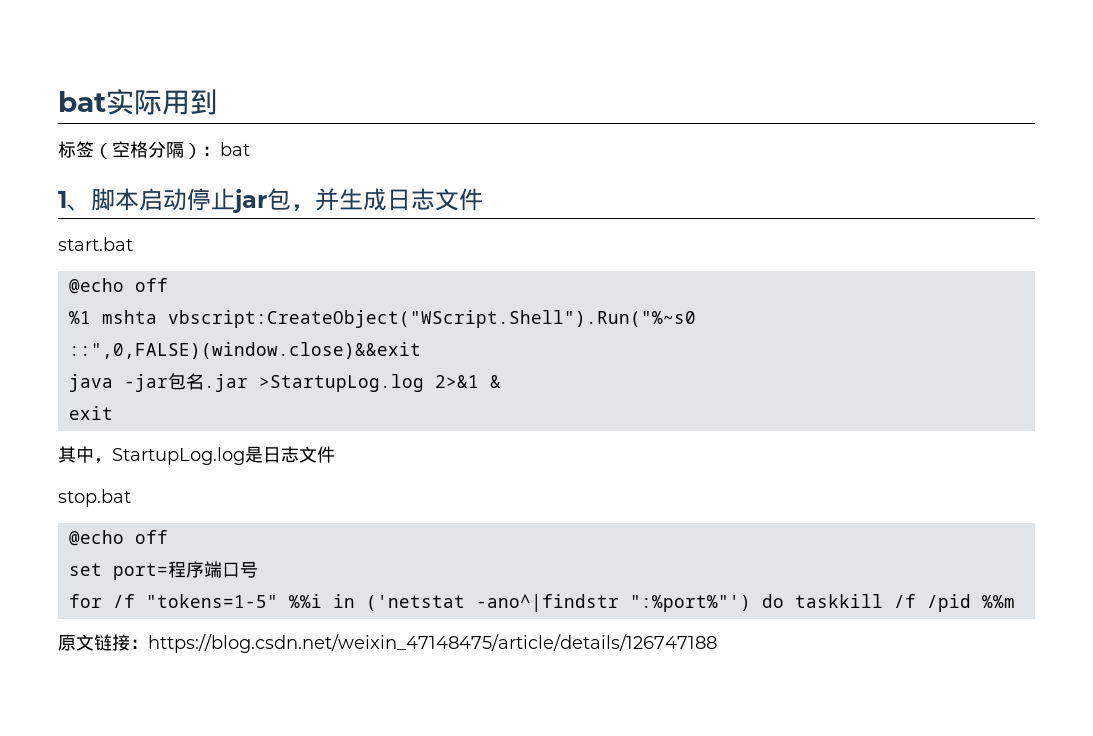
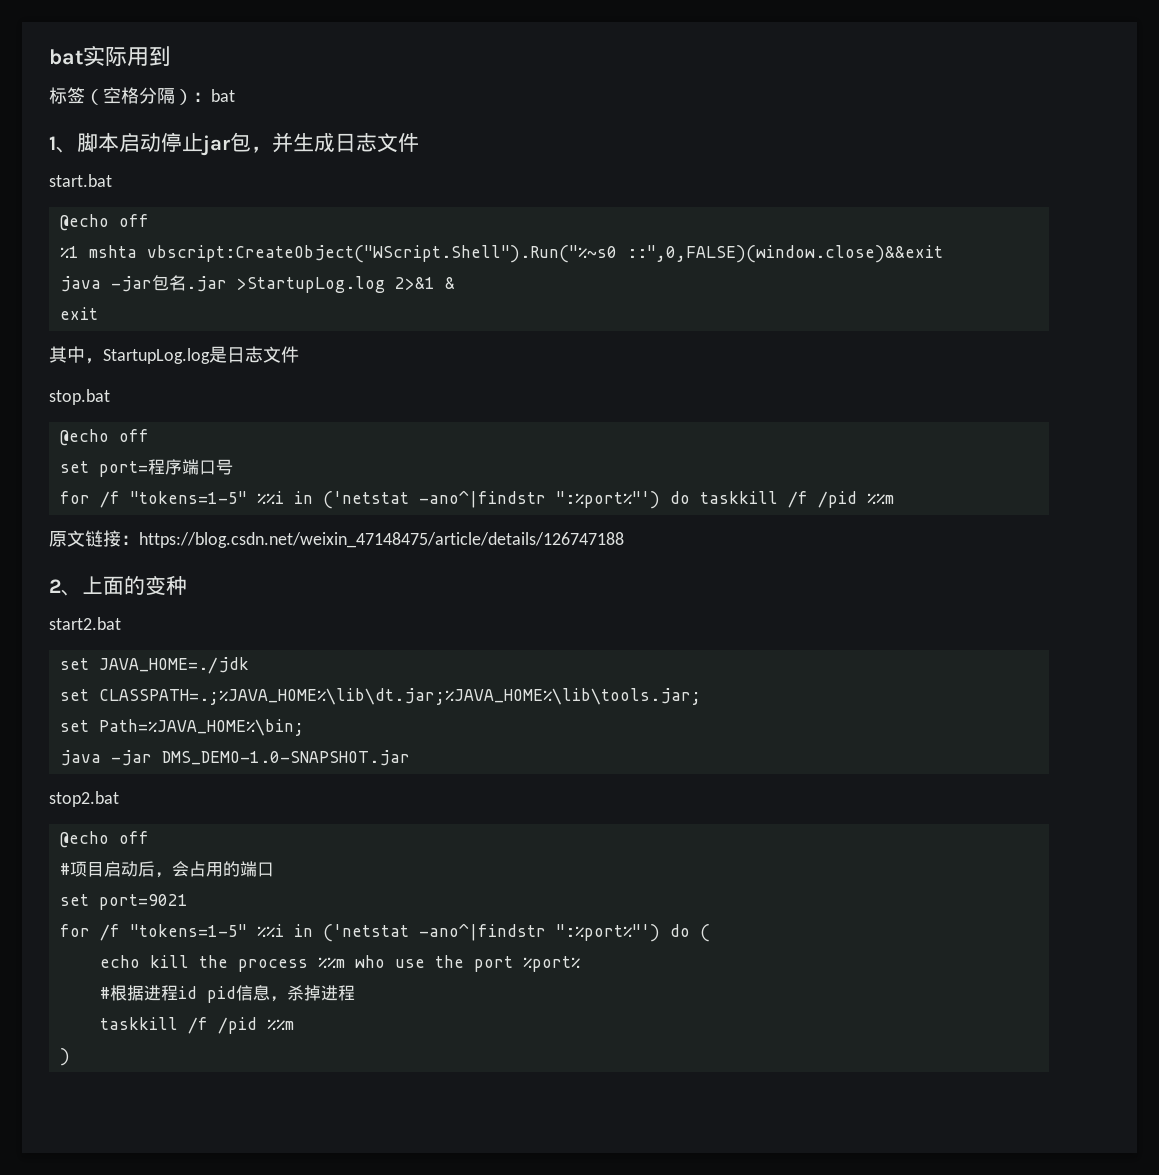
+ 2、上面的变种
+ start2.bat
+ set JAVA_HOME=./jdk
+ set CLASSPATH=.;%JAVA_HOME%\lib\dt.jar;%JAVA_HOME%\lib\tools.jar;
+ set Path=%JAVA_HOME%\bin;
+ java -jar DMS_DEMO-1.0-SNAPSHOT.jar
+ stop2.bat
+ @echo off
+ #项目启动后，会占用的端口
+ set port=9021
+ for /f "tokens=1-5" %%i in ('netstat -ano^|findstr ":%port%"') do (
+ echo kill the process %%m who use the port %port%
+ #根据进程id pid信息，杀掉进程
+ taskkill /f /pid %%m
+ )

